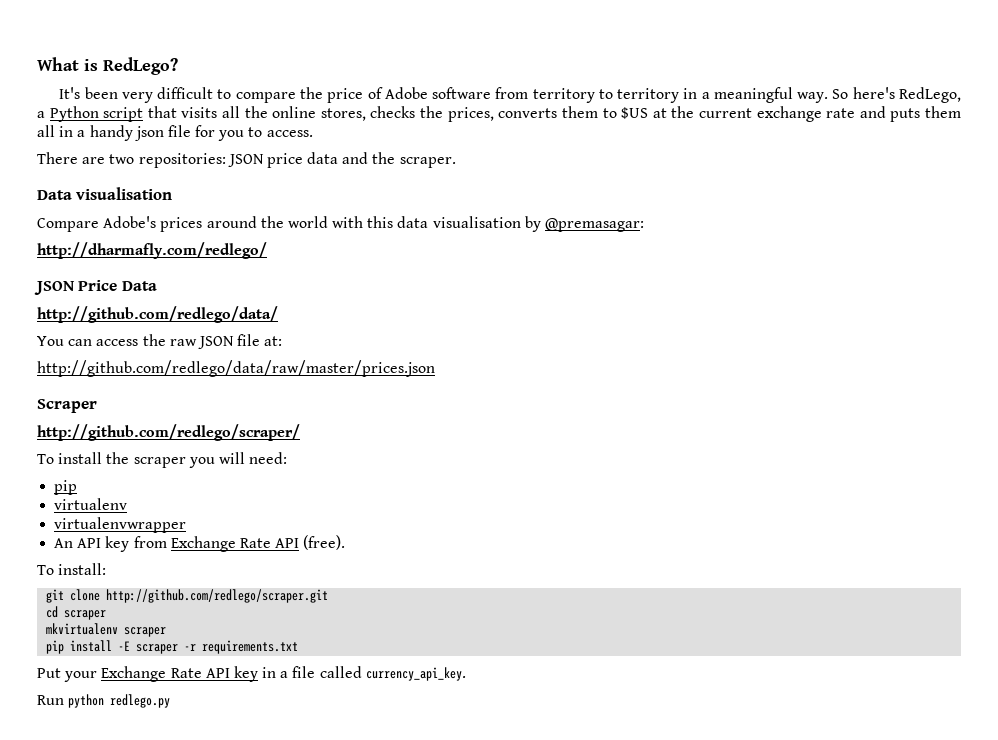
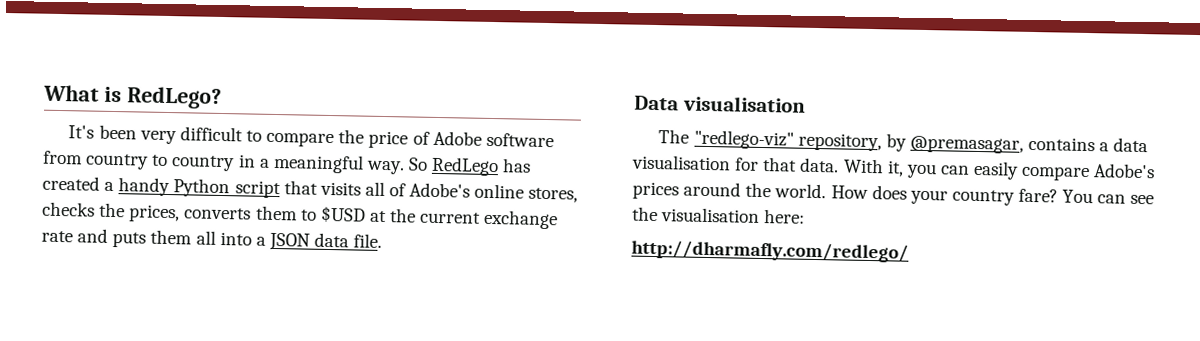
- It's been very difficult to compare the price of Adobe software from territory to territory in a meaningful way.
+ It's been very difficult to compare the price of Adobe software from country to country in a meaningful way.
- So here's RedLego, a Python script that visits all the online stores, checks the prices, converts them to $US at the current exchange rate and puts them all in a handy json file for you to access.
- There are two repositories: JSON price data and the scraper.
+ So RedLego has created a handy Python script that visits all of Adobe's online stores, checks the prices, converts them to $USD at the current exchange rate and puts them all into a JSON data file.
  Data visualisation
- Compare Adobe's prices around the world with this data visualisation by @premasagar:
+ The "redlego-viz" repository, by @premasagar, contains a data visualisation for that data. With it, you can easily compare Adobe's prices around the world. How does your country fare? You can see the visualisation here:
  http://dharmafly.com/redlego/
- JSON Price Data
- http://github.com/redlego/data/
- You can access the raw JSON file at:
- http://github.com/redlego/data/raw/master/prices.json
- Scraper
- http://github.com/redlego/scraper/
- To install the scraper you will need:
- pip
- virtualenv
- virtualenvwrapper
- An API key from Exchange Rate API (free).
- To install:
- git clone http://github.com/redlego/scraper.git
- cd scraper
- mkvirtualenv scraper
- pip install -E scraper -r requirements.txt
- Put your Exchange Rate API key in a file called currency_api_key.
- Run python redlego.py

